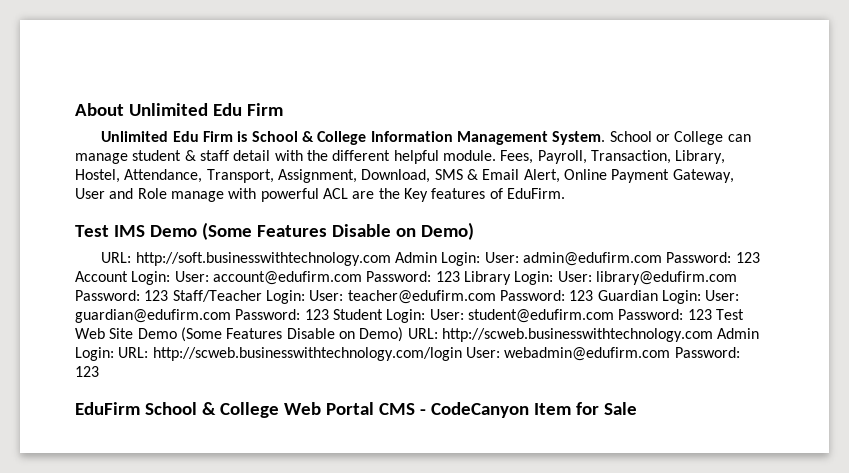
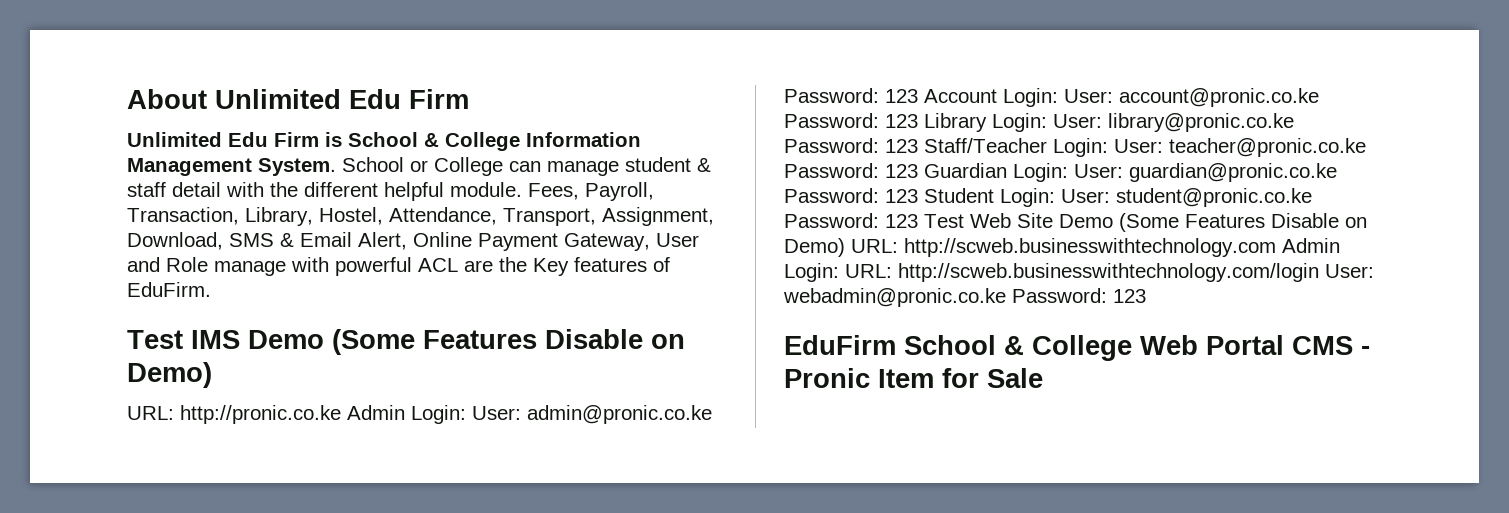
- URL: http://soft.businesswithtechnology.com Admin Login: User: admin@edufirm.com Password: 123 Account Login: User: account@edufirm.com Password: 123 Library Login: User: library@edufirm.com Password: 123 Staff/Teacher Login: User: teacher@edufirm.com Password: 123 Guardian Login: User: guardian@edufirm.com Password: 123 Student Login: User: student@edufirm.com Password: 123 Test Web Site Demo (Some Features Disable on Demo) URL: http://scweb.businesswithtechnology.com Admin Login: URL: http://scweb.businesswithtechnology.com/login User: webadmin@edufirm.com Password: 123
+ URL: http://pronic.co.ke Admin Login: User: admin@pronic.co.ke Password: 123 Account Login: User: account@pronic.co.ke Password: 123 Library Login: User: library@pronic.co.ke Password: 123 Staff/Teacher Login: User: teacher@pronic.co.ke Password: 123 Guardian Login: User: guardian@pronic.co.ke Password: 123 Student Login: User: student@pronic.co.ke Password: 123 Test Web Site Demo (Some Features Disable on Demo) URL: http://scweb.businesswithtechnology.com Admin Login: URL: http://scweb.businesswithtechnology.com/login User: webadmin@pronic.co.ke Password: 123
- EduFirm School & College Web Portal CMS - CodeCanyon Item for Sale
+ EduFirm School & College Web Portal CMS - Pronic Item for Sale

